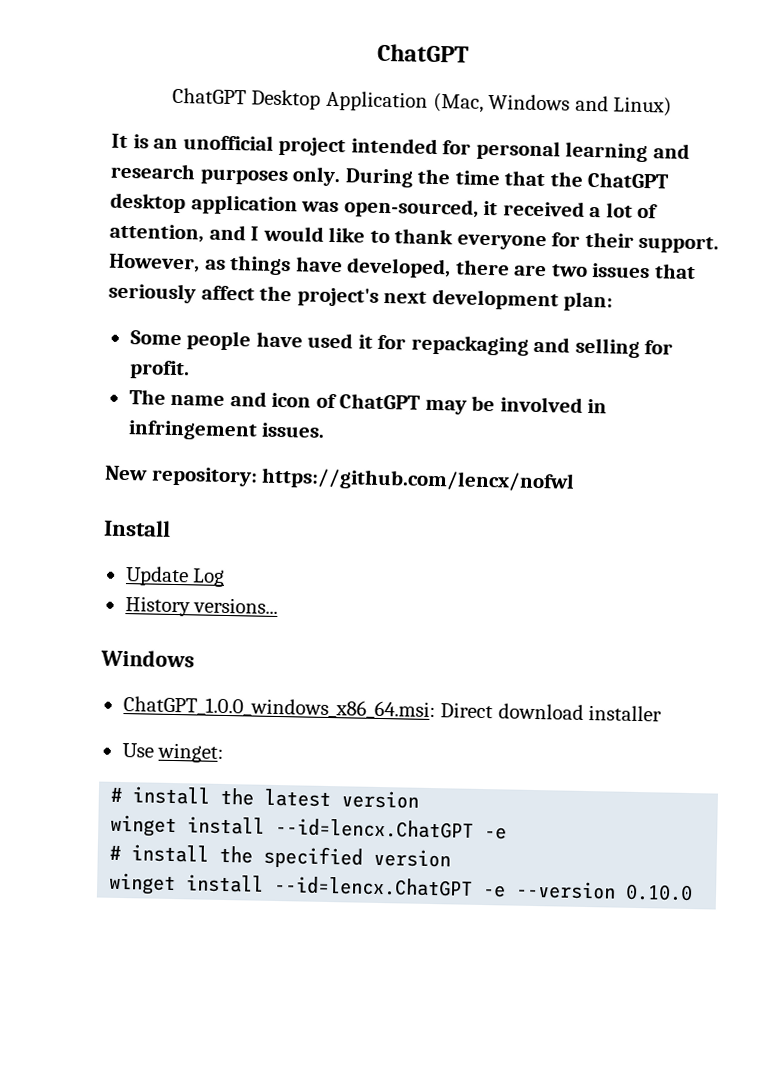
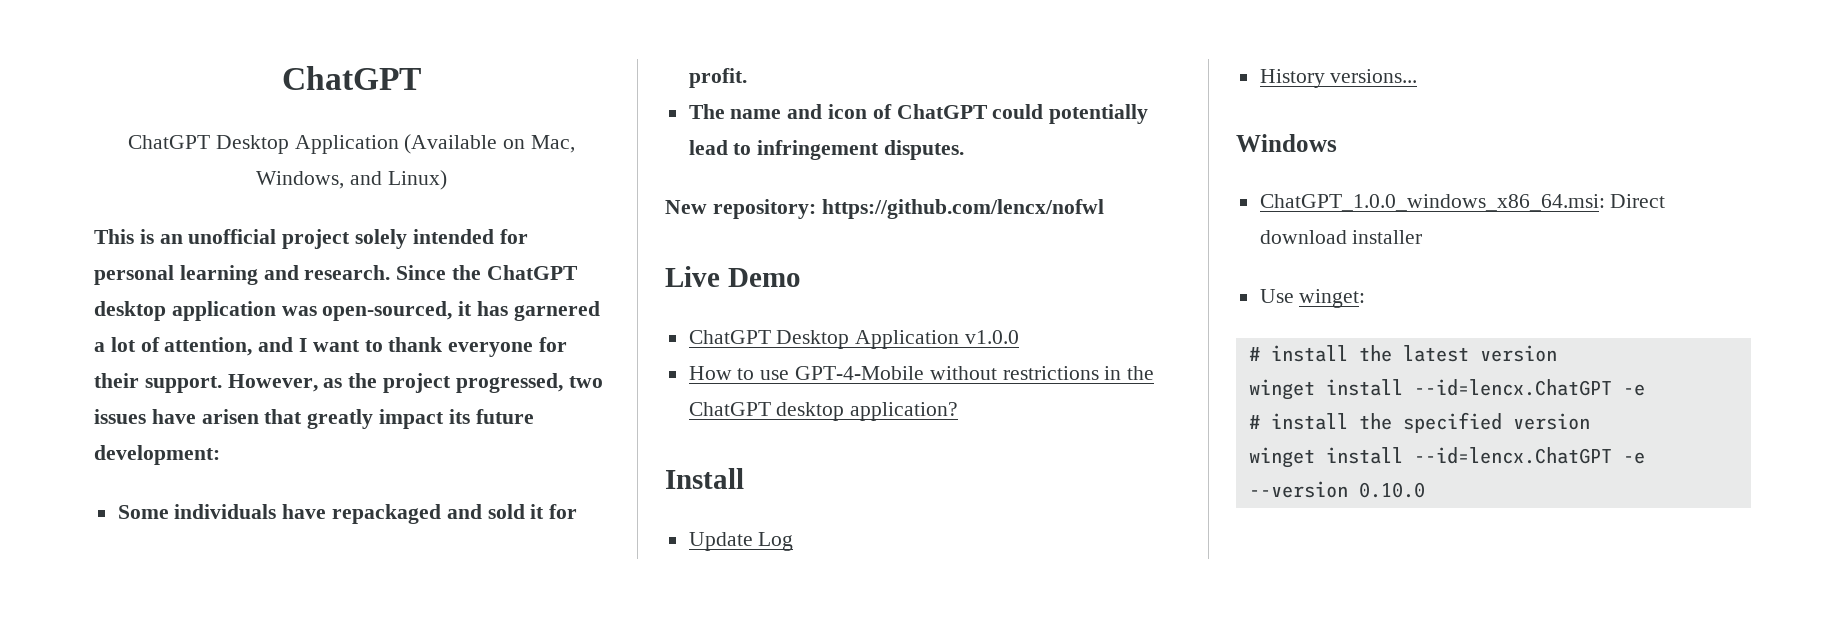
- ChatGPT Desktop Application (Mac, Windows and Linux)
+ ChatGPT Desktop Application (Available on Mac, Windows, and Linux)
- It is an unofficial project intended for personal learning and research purposes only. During the time that the ChatGPT desktop application was open-sourced, it received a lot of attention, and I would like to thank everyone for their support.
+ This is an unofficial project solely intended for personal learning and research. Since the ChatGPT desktop application was open-sourced, it has garnered a lot of attention, and I want to thank everyone for their support.
- However, as things have developed, there are two issues that seriously affect the project's next development plan:
- Some people have used it for repackaging and selling for profit.
+ However, as the project progressed, two issues have arisen that greatly impact its future development:
+ Some individuals have repackaged and sold it for profit.
- The name and icon of ChatGPT may be involved in infringement issues.
+ The name and icon of ChatGPT could potentially lead to infringement disputes.
  New repository: https://github.com/lencx/nofwl
+ Live Demo
+ ChatGPT Desktop Application v1.0.0
+ How to use GPT-4-Mobile without restrictions in the ChatGPT desktop application?

